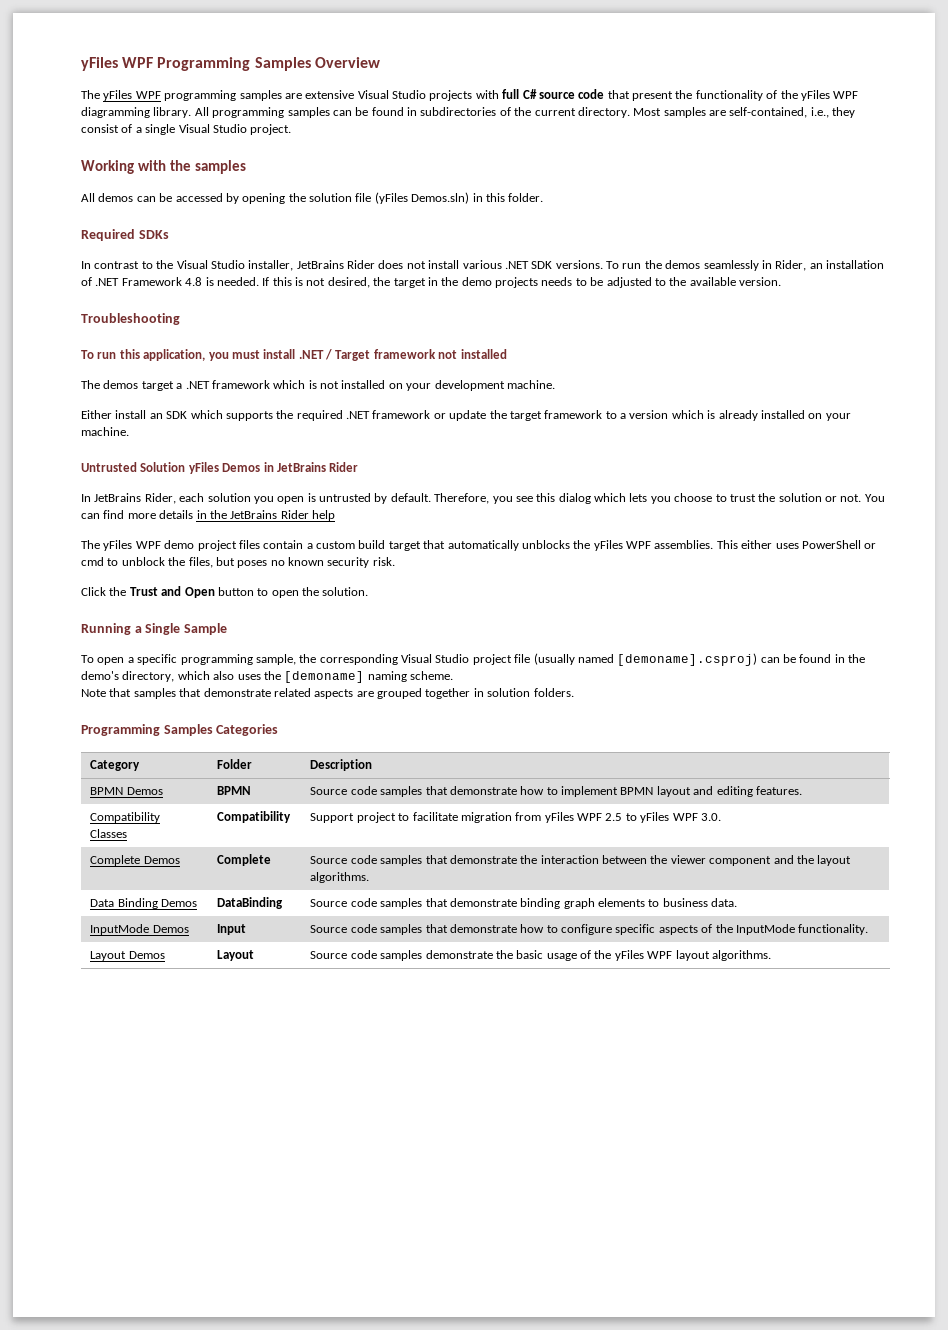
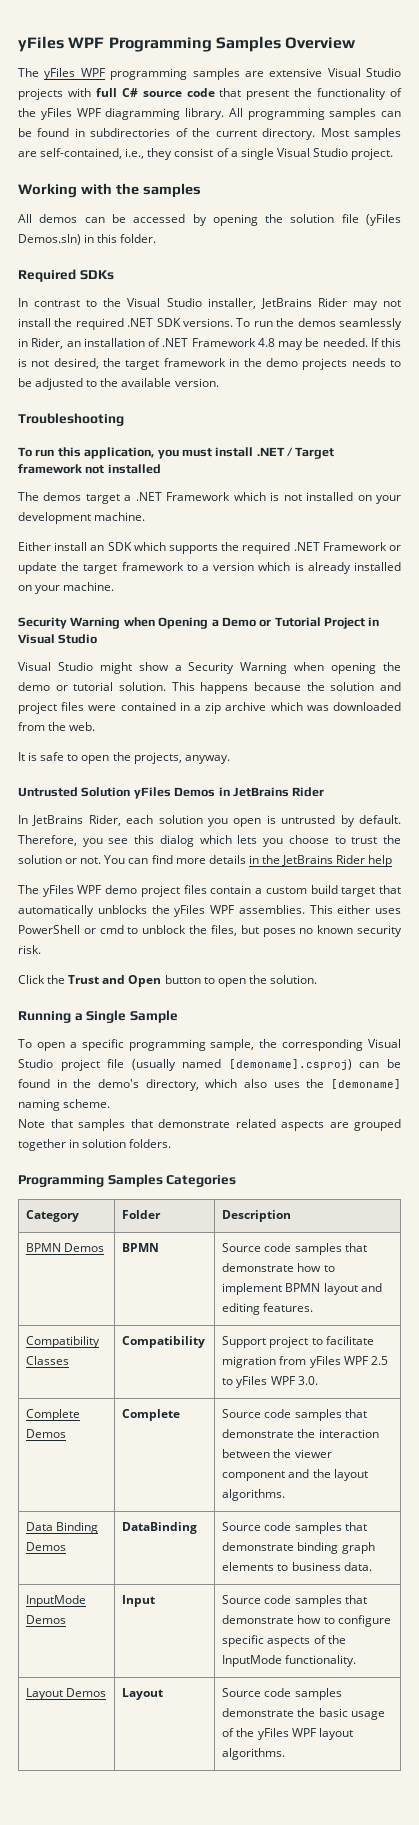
- In contrast to the Visual Studio installer, JetBrains Rider does not install various .NET SDK versions.
+ In contrast to the Visual Studio installer, JetBrains Rider may not install the required .NET SDK versions.
- To run the demos seamlessly in Rider, an installation of .NET Framework 4.8 is needed.
+ To run the demos seamlessly in Rider, an installation of .NET Framework 4.8 may be needed.
- If this is not desired, the target in the demo projects needs to be adjusted to the available version.
+ If this is not desired, the target framework in the demo projects needs to be adjusted to the available version.
- The demos target a .NET framework which is not installed on your development machine.
+ The demos target a .NET Framework which is not installed on your development machine.
- Either install an SDK which supports the required .NET framework or update the target framework to a version which is already installed on your machine.
+ Either install an SDK which supports the required .NET Framework or update the target framework to a version which is already installed on your machine.
+ Security Warning when Opening a Demo or Tutorial Project in Visual Studio
+ Visual Studio might show a Security Warning when opening the demo or tutorial solution. This happens because the solution and project files were contained in a zip archive which was downloaded from the web.
+ It is safe to open the projects, anyway.

